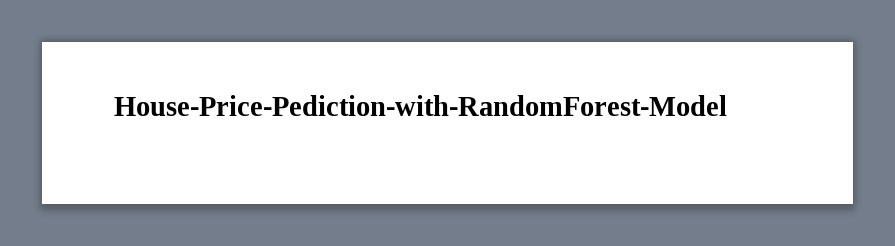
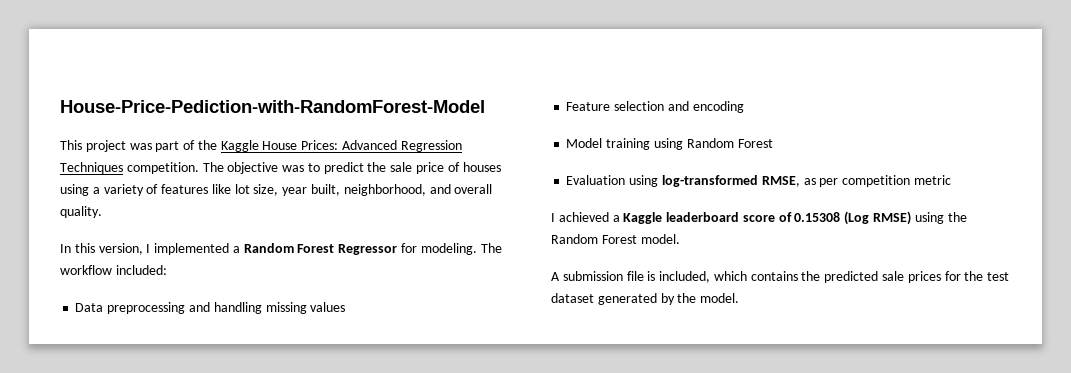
+ This project was part of the Kaggle House Prices: Advanced Regression Techniques competition. The objective was to predict the sale price of houses using a variety of features like lot size, year built, neighborhood, and overall quality.
+ In this version, I implemented a Random Forest Regressor for modeling. The workflow included:
+ Data preprocessing and handling missing values
+ Feature selection and encoding
+ Model training using Random Forest
+ Evaluation using log-transformed RMSE, as per competition metric
+ I achieved a Kaggle leaderboard score of 0.15308 (Log RMSE) using the Random Forest model.
+ A submission file is included, which contains the predicted sale prices for the test dataset generated by the model.

